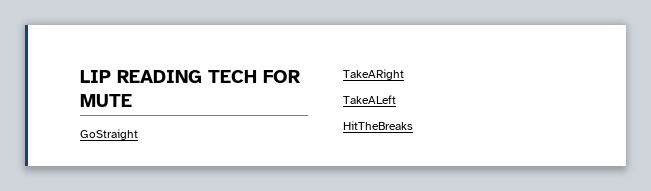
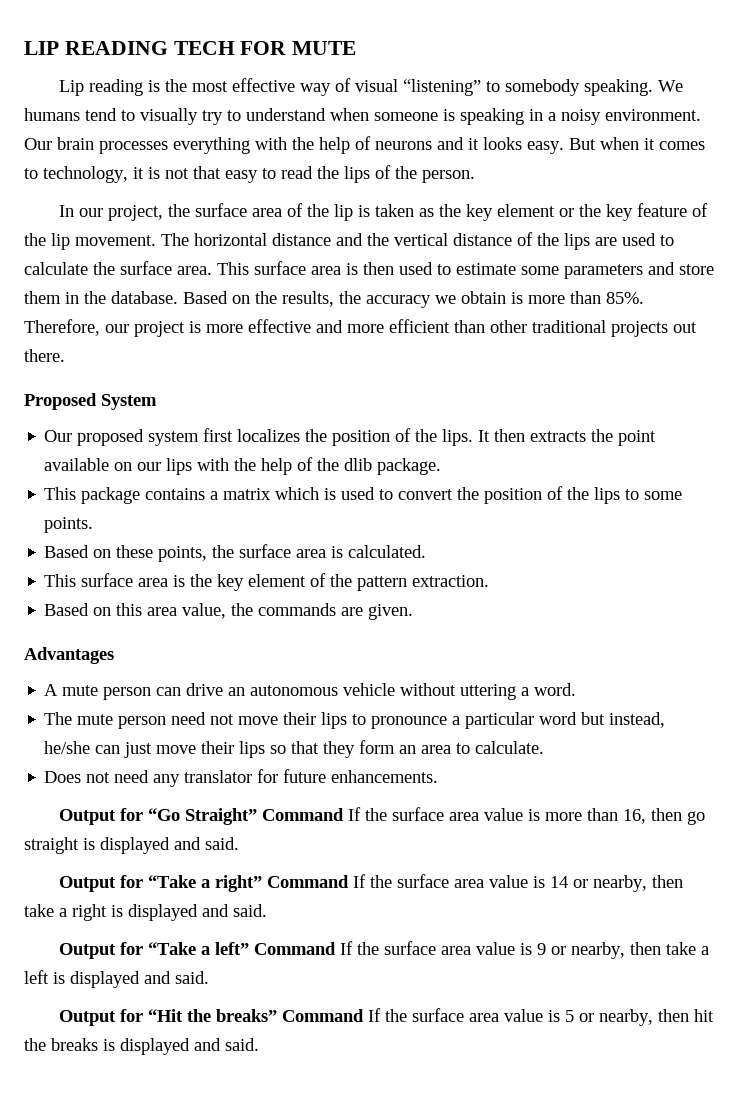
- GoStraight
- TakeARight
- TakeALeft
- HitTheBreaks
+ Lip reading is the most effective way of visual “listening” to somebody speaking. We humans tend to visually try to understand when someone is speaking in a noisy environment. Our brain processes everything with the help of neurons and it looks easy. But when it comes to technology, it is not that easy to read the lips of the person.
+ In our project, the surface area of the lip is taken as the key element or the key feature of the lip movement. The horizontal distance and the vertical distance of the lips are used to calculate the surface area. This surface area is then used to estimate some parameters and store them in the database. Based on the results, the accuracy we obtain is more than 85%. Therefore, our project is more effective and more efficient than other traditional projects out there.
+ Proposed System
+ Our proposed system first localizes the position of the lips. It then extracts the point available on our lips with the help of the dlib package.
+ This package contains a matrix which is used to convert the position of the lips to some points.
+ Based on these points, the surface area is calculated.
+ This surface area is the key element of the pattern extraction.
+ Based on this area value, the commands are given.
+ Advantages
+ A mute person can drive an autonomous vehicle without uttering a word.
+ The mute person need not move their lips to pronounce a particular word but instead, he/she can just move their lips so that they form an area to calculate.
+ Does not need any translator for future enhancements.
+ Output for “Go Straight” Command If the surface area value is more than 16, then go straight is displayed and said.
+ Output for “Take a right” Command If the surface area value is 14 or nearby, then take a right is displayed and said.
+ Output for “Take a left” Command If the surface area value is 9 or nearby, then take a left is displayed and said.
+ Output for “Hit the breaks” Command If the surface area value is 5 or nearby, then hit the breaks is displayed and said.

